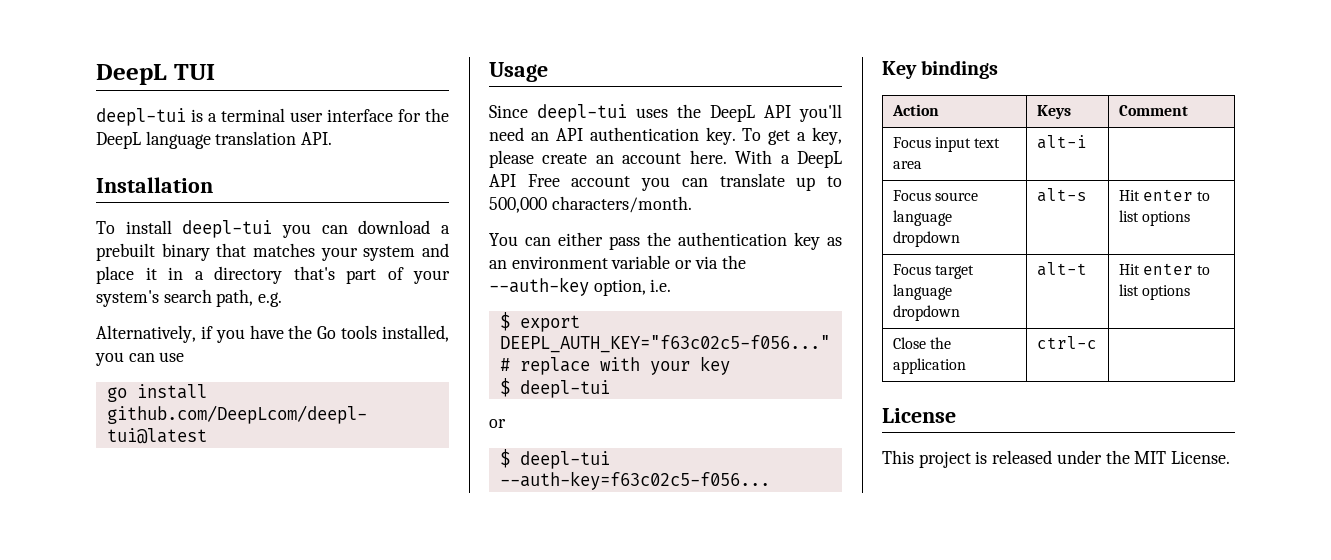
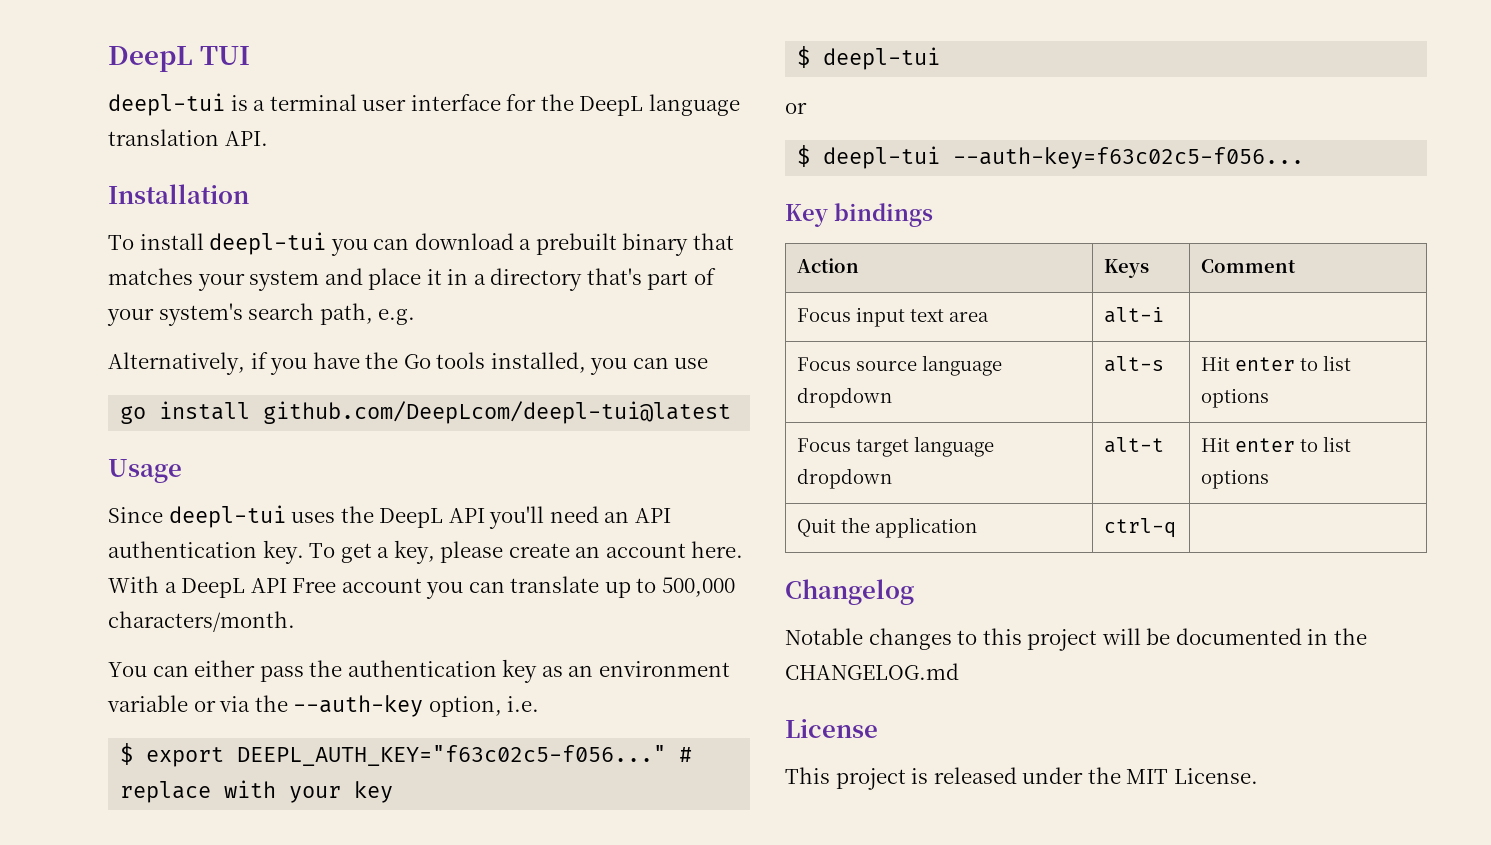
- Close the application | ctrl-c |
+ Quit the application | ctrl-q |
+ Changelog
+ Notable changes to this project will be documented in the CHANGELOG.md

